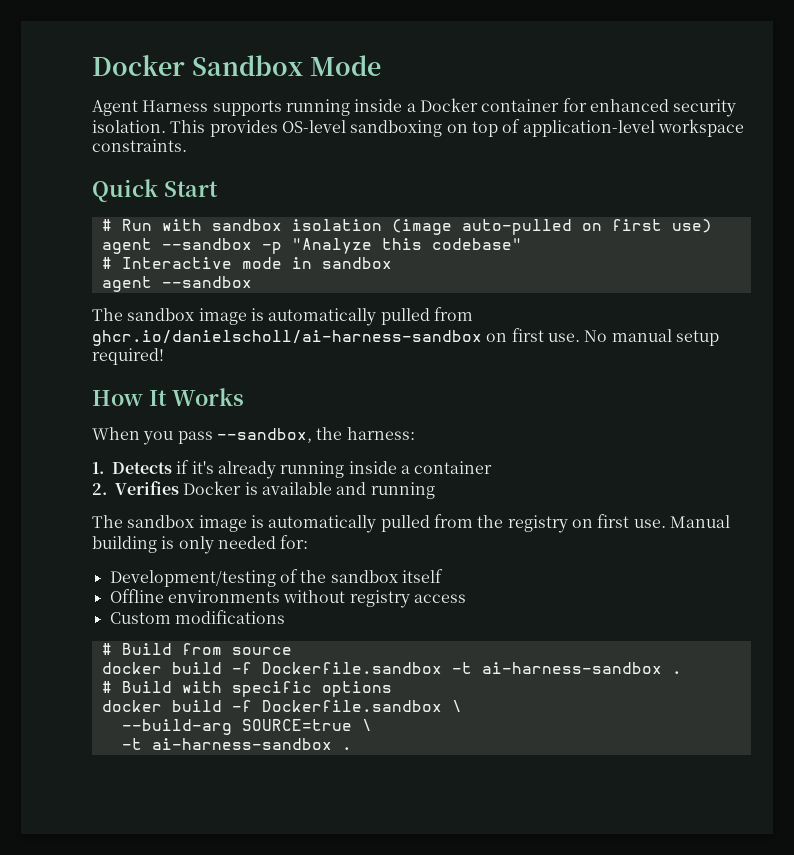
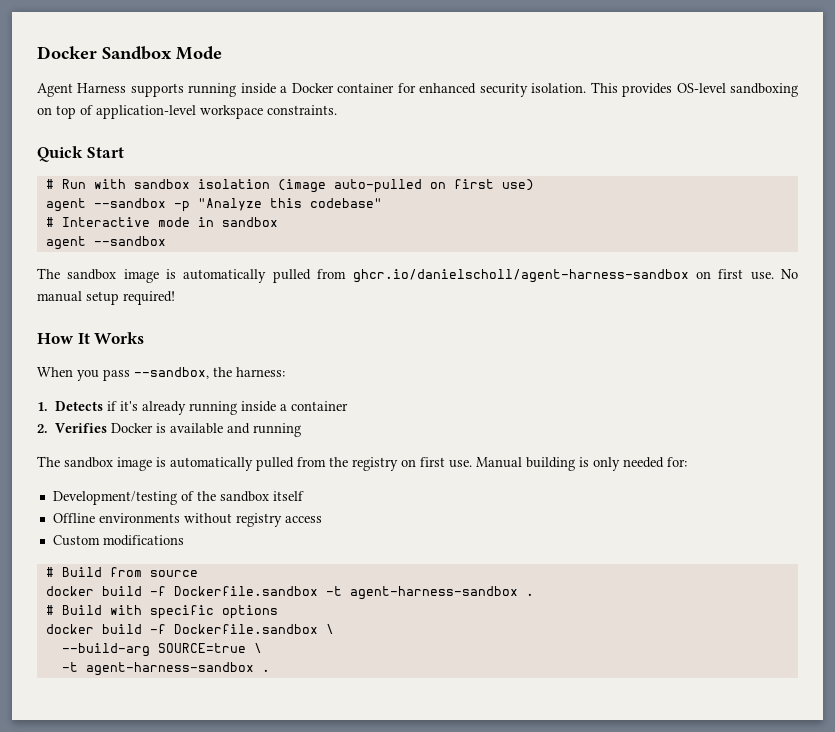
- The sandbox image is automatically pulled from ghcr.io/danielscholl/ai-harness-sandbox on first use.
+ The sandbox image is automatically pulled from ghcr.io/danielscholl/agent-harness-sandbox on first use.
- docker build -f Dockerfile.sandbox -t ai-harness-sandbox .
+ docker build -f Dockerfile.sandbox -t agent-harness-sandbox .
  --build-arg SOURCE=true \
- -t ai-harness-sandbox .
+ -t agent-harness-sandbox .

